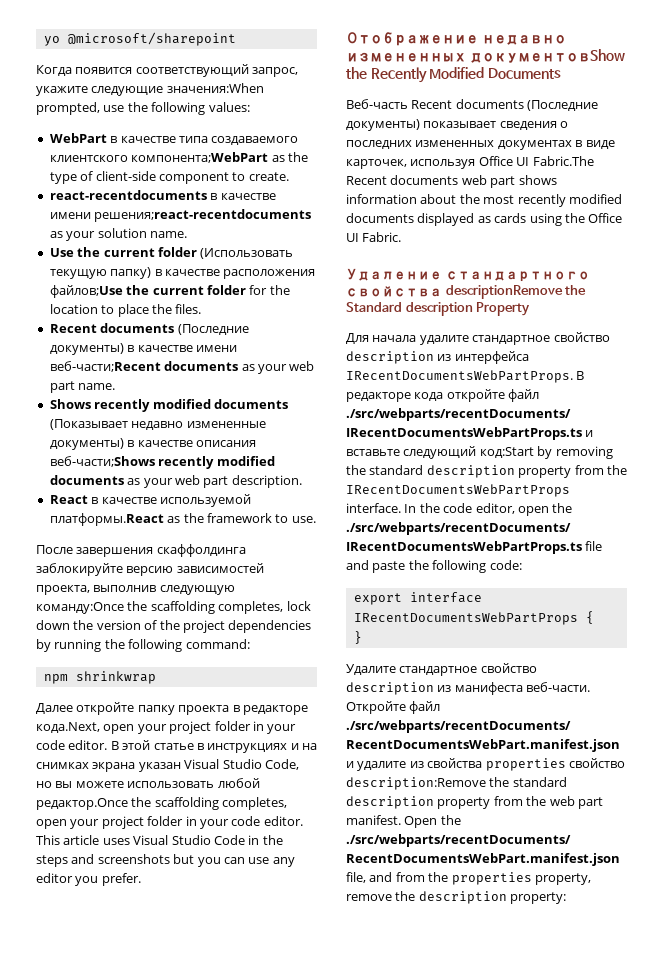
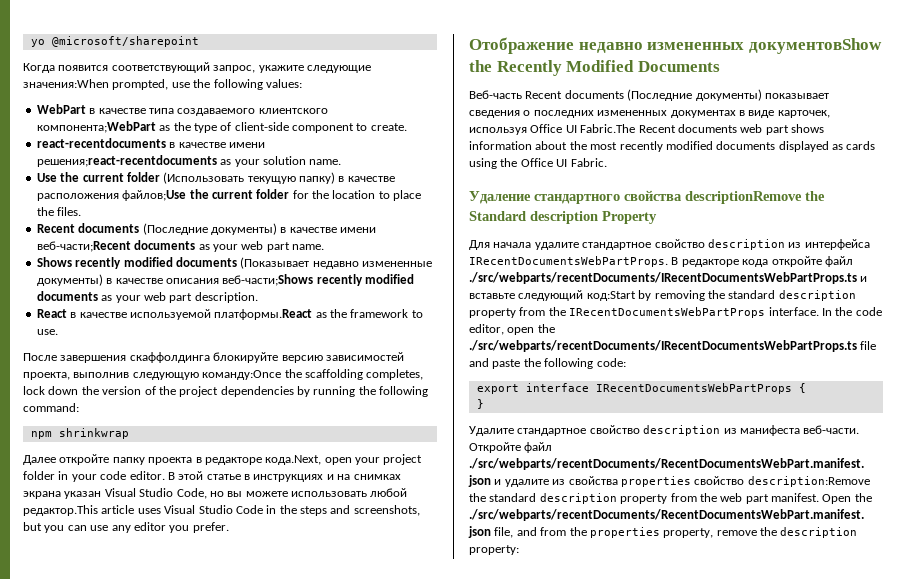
- После завершения скаффолдинга заблокируйте версию зависимостей проекта, выполнив следующую команду:Once the scaffolding completes, lock down the version of the project dependencies by running the following command:
+ После завершения скаффолдинга блокируйте версию зависимостей проекта, выполнив следующую команду:Once the scaffolding completes, lock down the version of the project dependencies by running the following command:
- В этой статье в инструкциях и на снимках экрана указан Visual Studio Code, но вы можете использовать любой редактор.Once the scaffolding completes, open your project folder in your code editor. This article uses Visual Studio Code in the steps and screenshots but you can use any editor you prefer.
+ В этой статье в инструкциях и на снимках экрана указан Visual Studio Code, но вы можете использовать любой редактор.This article uses Visual Studio Code in the steps and screenshots, but you can use any editor you prefer.

